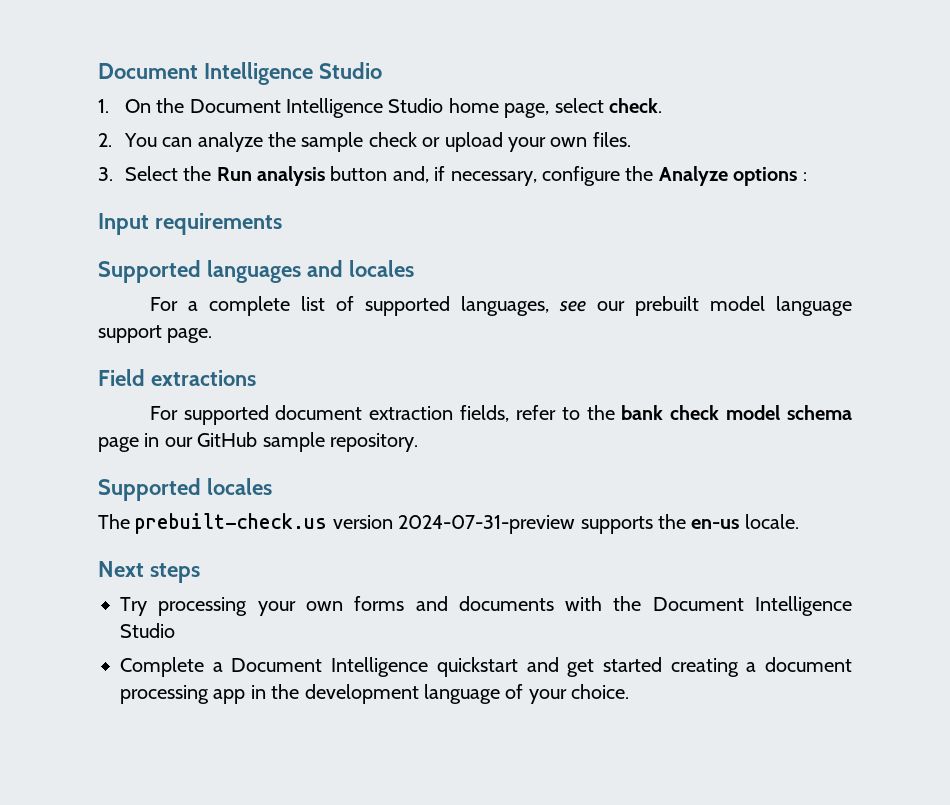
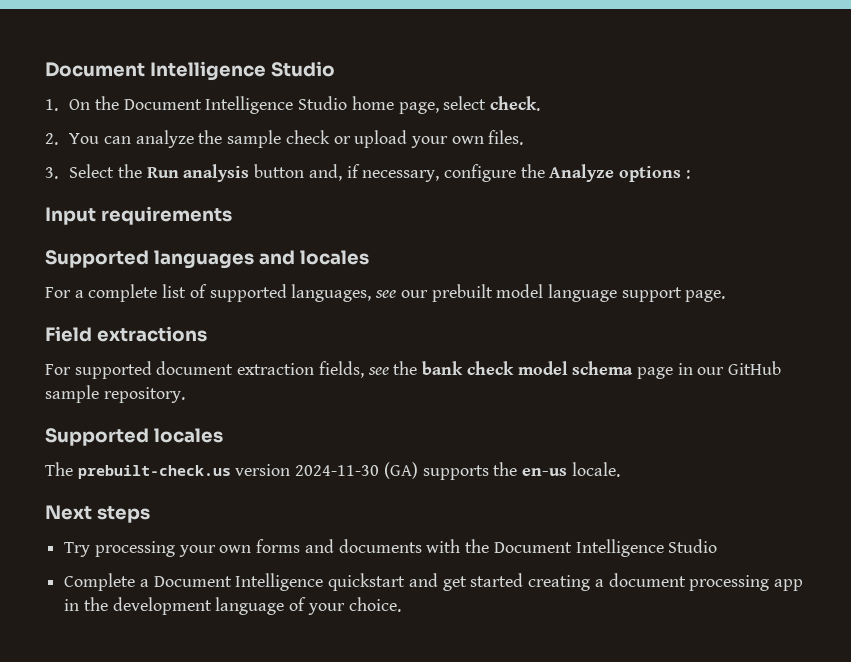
- For supported document extraction fields, refer to the bank check model schema page in our GitHub sample repository.
+ For supported document extraction fields, see the bank check model schema page in our GitHub sample repository.
- The prebuilt-check.us version 2024-07-31-preview supports the en-us locale.
+ The prebuilt-check.us version 2024-11-30 (GA) supports the en-us locale.

